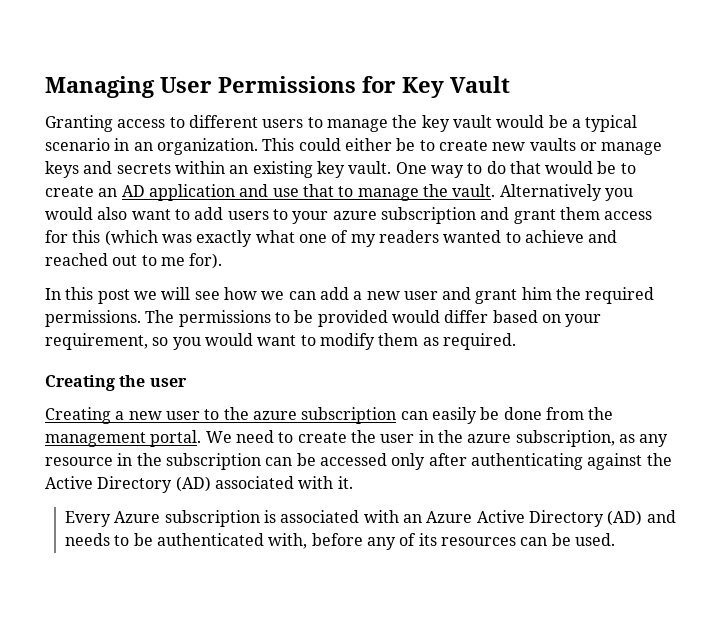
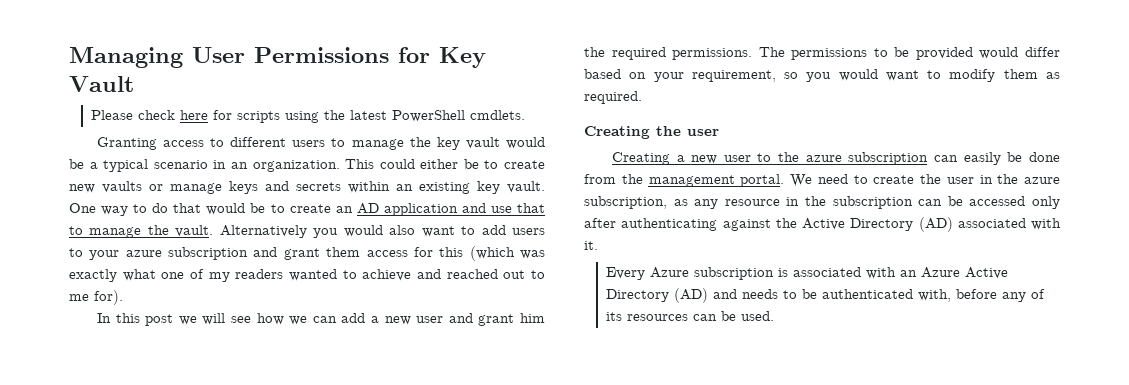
+ Please check here for scripts using the latest PowerShell cmdlets.

